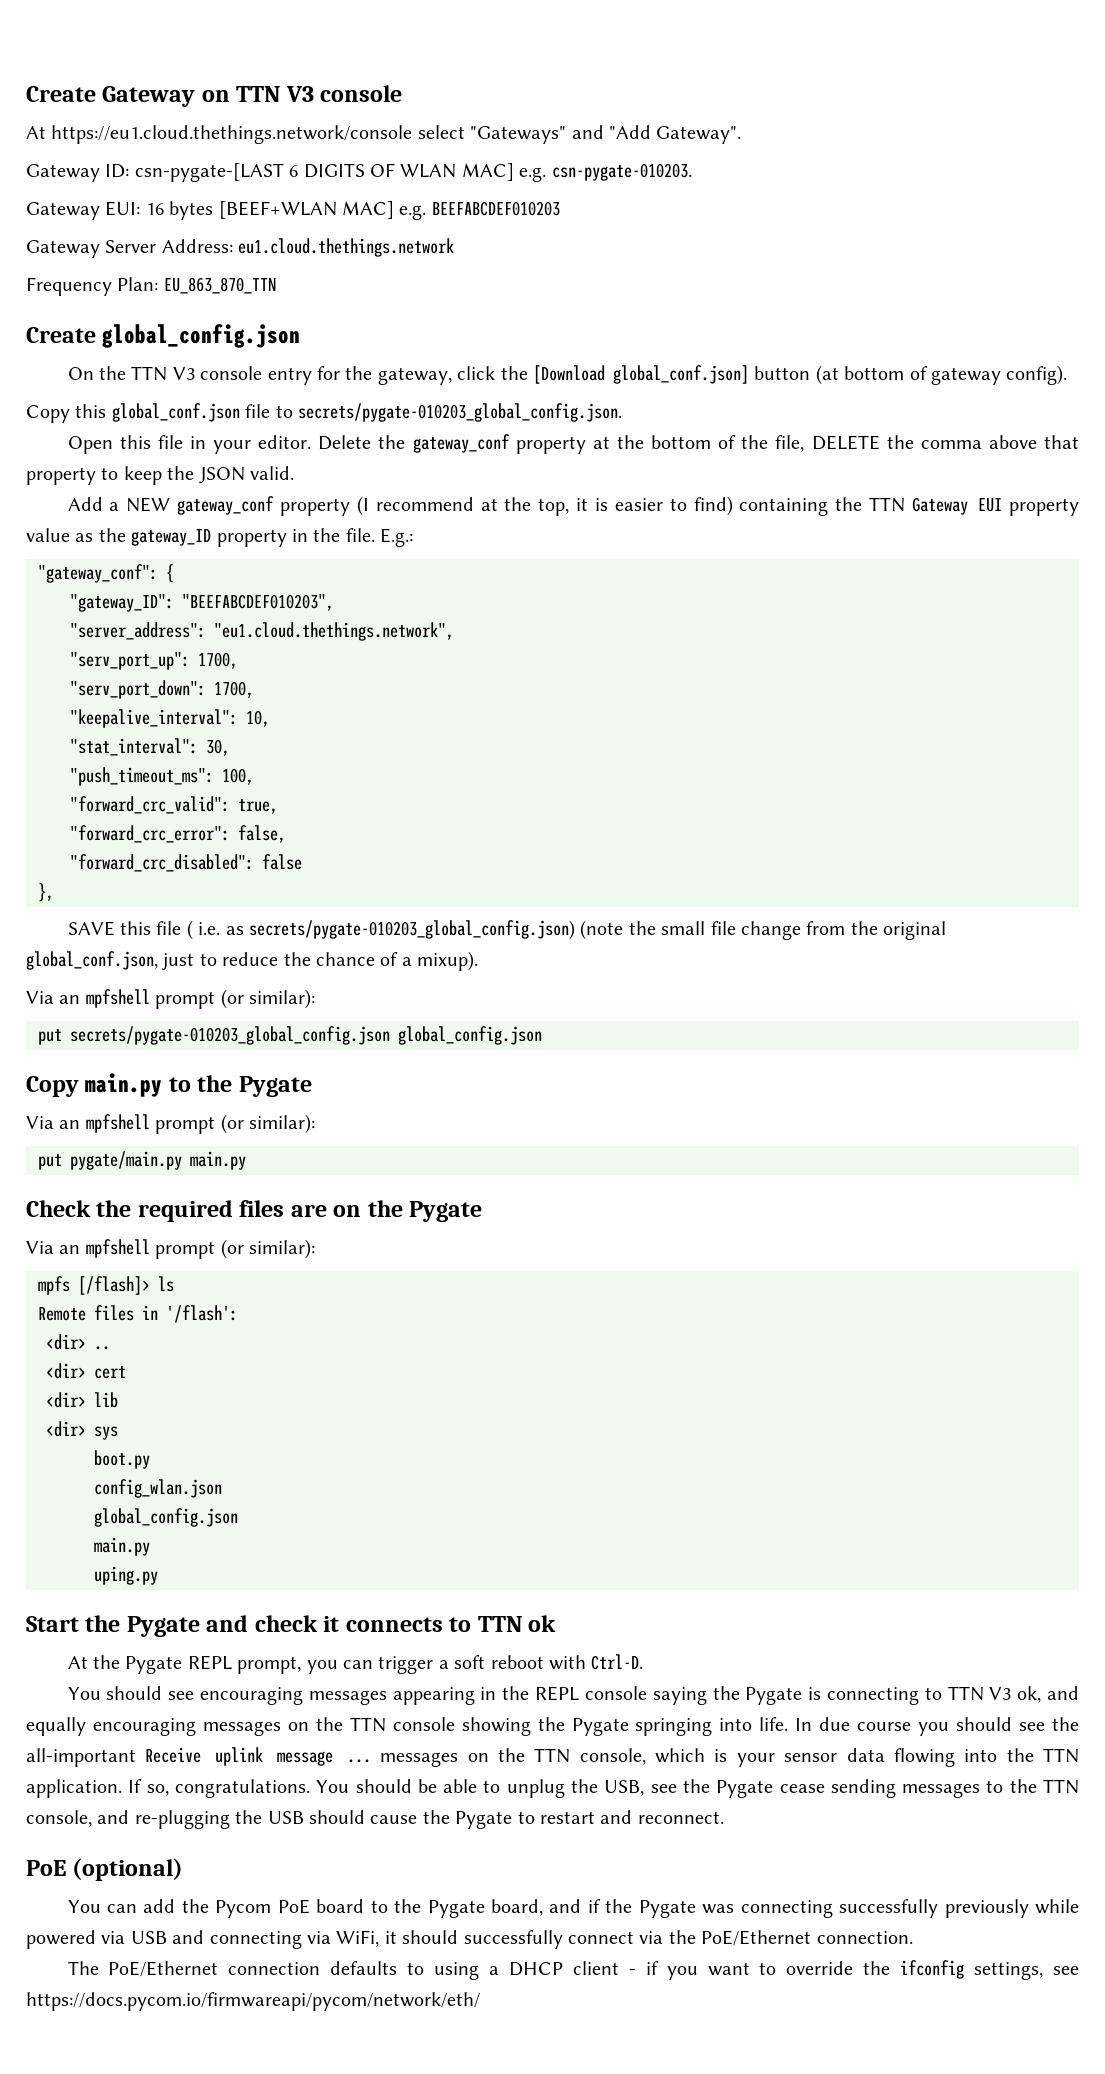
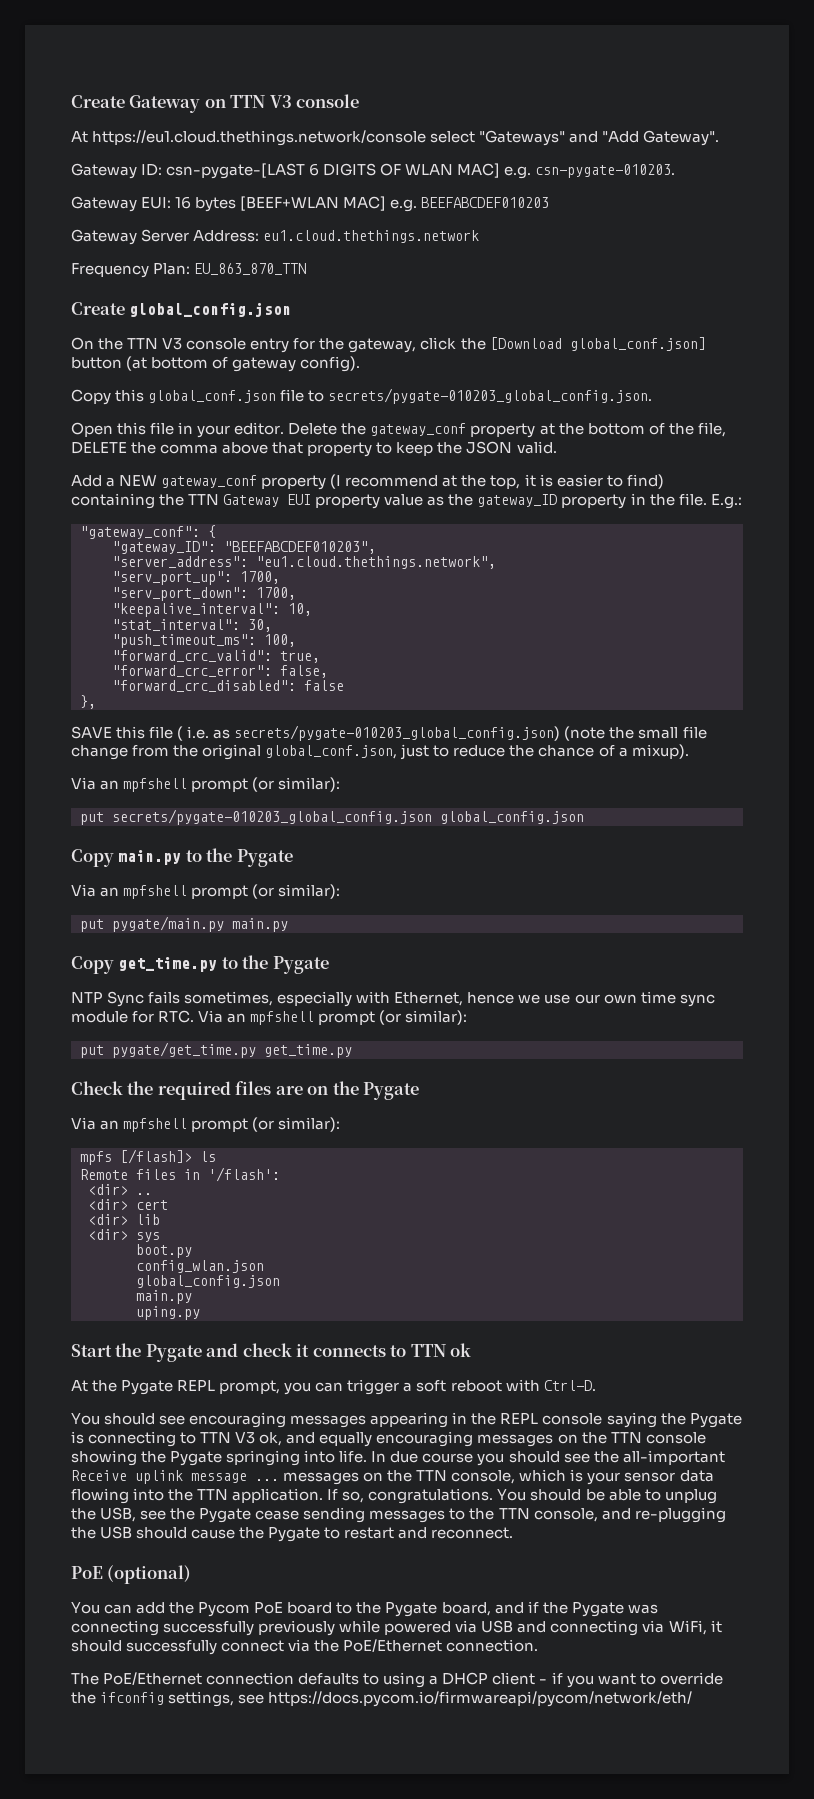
+ Copy get_time.py to the Pygate
+ NTP Sync fails sometimes, especially with Ethernet, hence we use our own time sync module for RTC. Via an mpfshell prompt (or similar):
+ put pygate/get_time.py get_time.py

